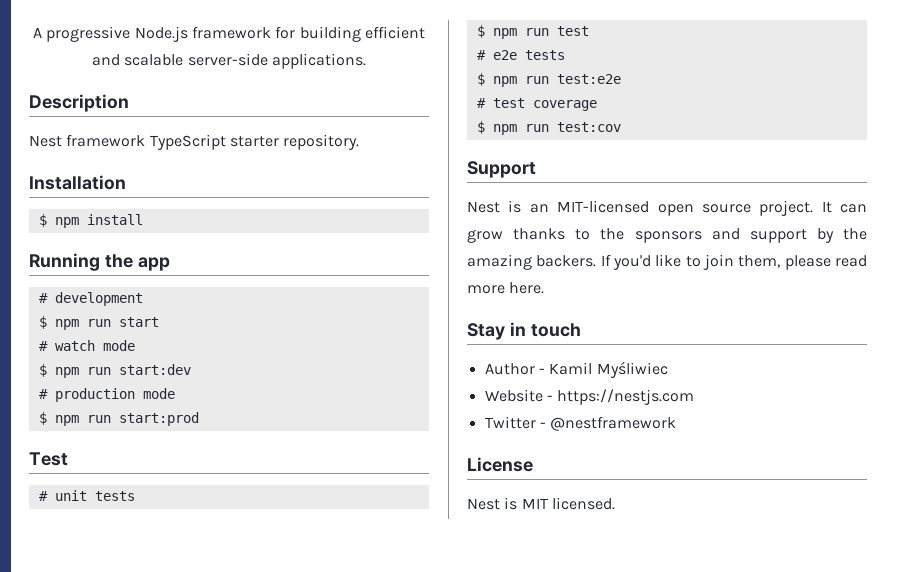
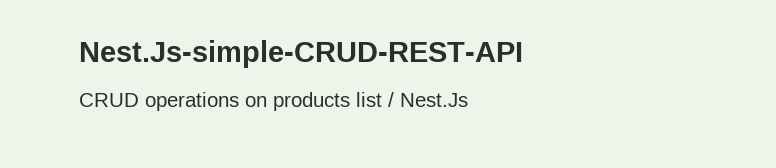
- A progressive Node.js framework for building efficient and scalable server-side applications.
- Description
- Nest framework TypeScript starter repository.
- Installation
- $ npm install
- Running the app
- # development
- $ npm run start
- # watch mode
- $ npm run start:dev
- # production mode
- $ npm run start:prod
- Test
- # unit tests
- $ npm run test
- # e2e tests
- $ npm run test:e2e
- # test coverage
- $ npm run test:cov
- Support
- Nest is an MIT-licensed open source project. It can grow thanks to the sponsors and support by the amazing backers. If you'd like to join them, please read more here.
- Stay in touch
- Author - Kamil Myśliwiec
- Website - https://nestjs.com
- Twitter - @nestframework
- License
- Nest is MIT licensed.
+ Nest.Js-simple-CRUD-REST-API
+ CRUD operations on products list / Nest.Js

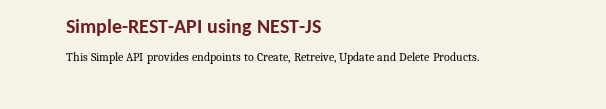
- Nest.Js-simple-CRUD-REST-API
- CRUD operations on products list / Nest.Js
+ Simple-REST-API using NEST-JS
+ This Simple API provides endpoints to Create, Retreive, Update and Delete Products.

